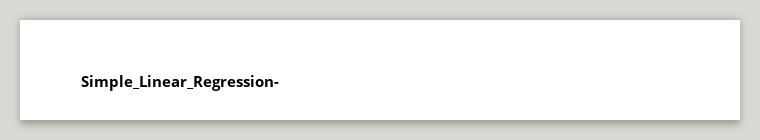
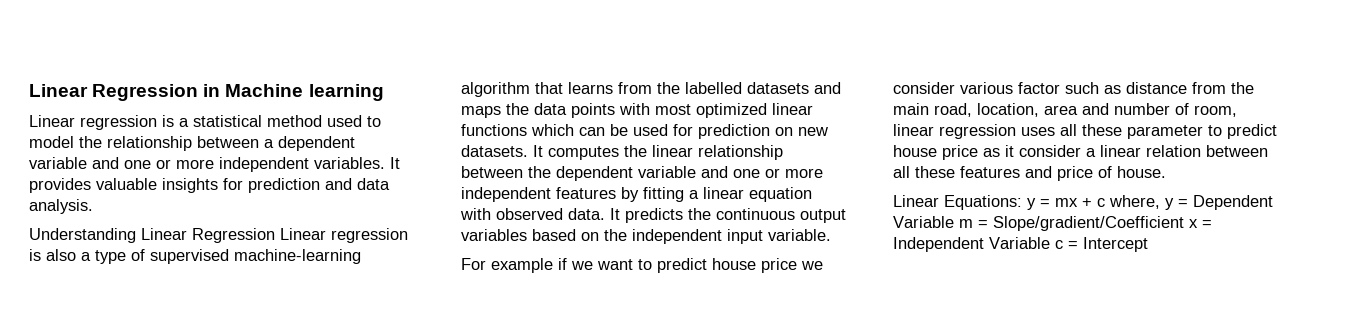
- Simple_Linear_Regression-
+ Linear Regression in Machine learning
+ Linear regression is a statistical method used to model the relationship between a dependent variable and one or more independent variables. It provides valuable insights for prediction and data analysis.
+ Understanding Linear Regression Linear regression is also a type of supervised machine-learning algorithm that learns from the labelled datasets and maps the data points with most optimized linear functions which can be used for prediction on new datasets. It computes the linear relationship between the dependent variable and one or more independent features by fitting a linear equation with observed data. It predicts the continuous output variables based on the independent input variable.
+ For example if we want to predict house price we consider various factor such as distance from the main road, location, area and number of room, linear regression uses all these parameter to predict house price as it consider a linear relation between all these features and price of house.
+ Linear Equations: y = mx + c where, y = Dependent Variable m = Slope/gradient/Coefficient x = Independent Variable c = Intercept

